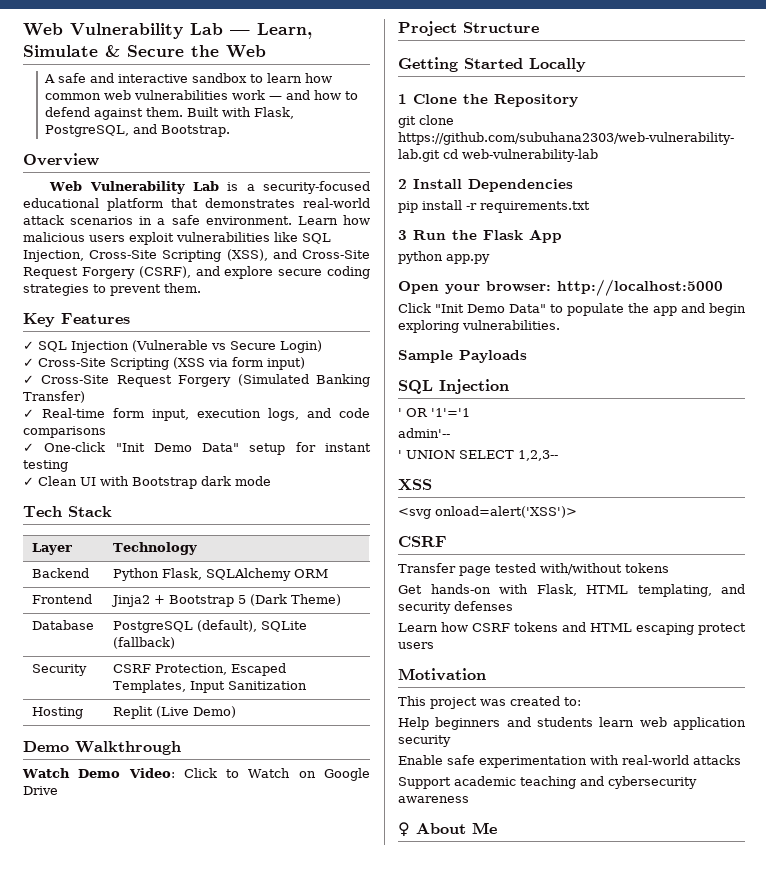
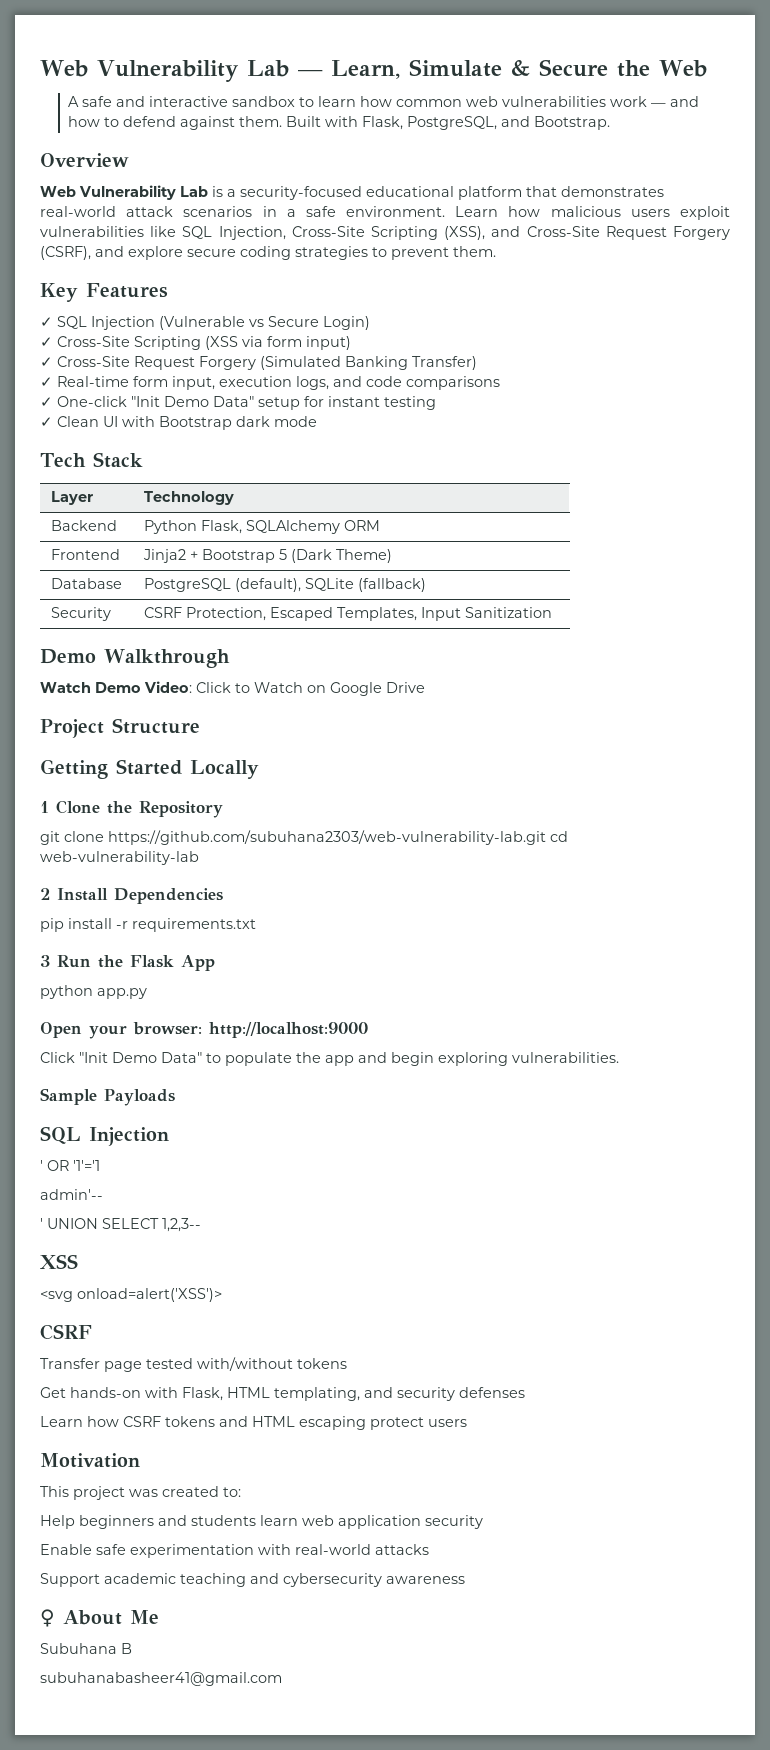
- Hosting | Replit (Live Demo)
- Open your browser: http://localhost:5000
+ Open your browser: http://localhost:9000
+ Subuhana B
+ subuhanabasheer41@gmail.com

